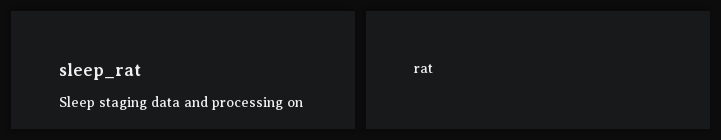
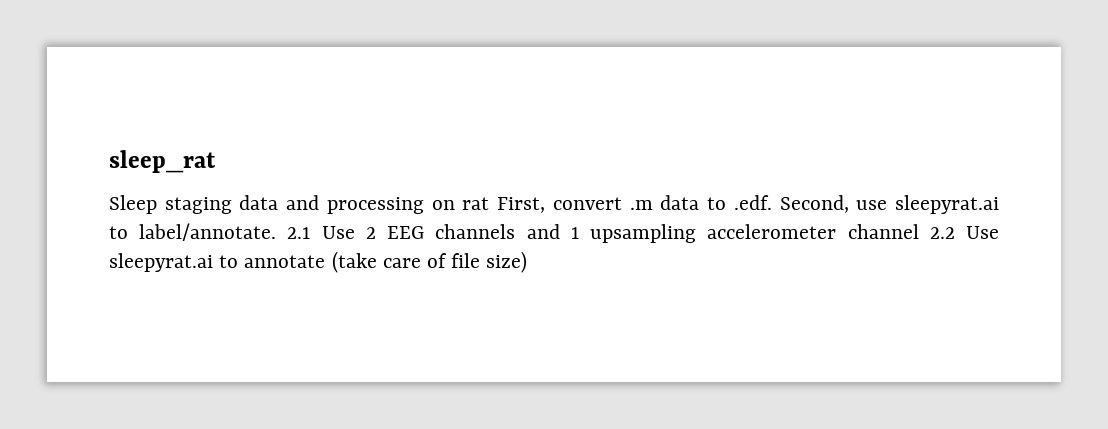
- Sleep staging data and processing on rat
+ Sleep staging data and processing on rat First, convert .m data to .edf. Second, use sleepyrat.ai to label/annotate. 2.1 Use 2 EEG channels and 1 upsampling accelerometer channel 2.2 Use sleepyrat.ai to annotate (take care of file size)

